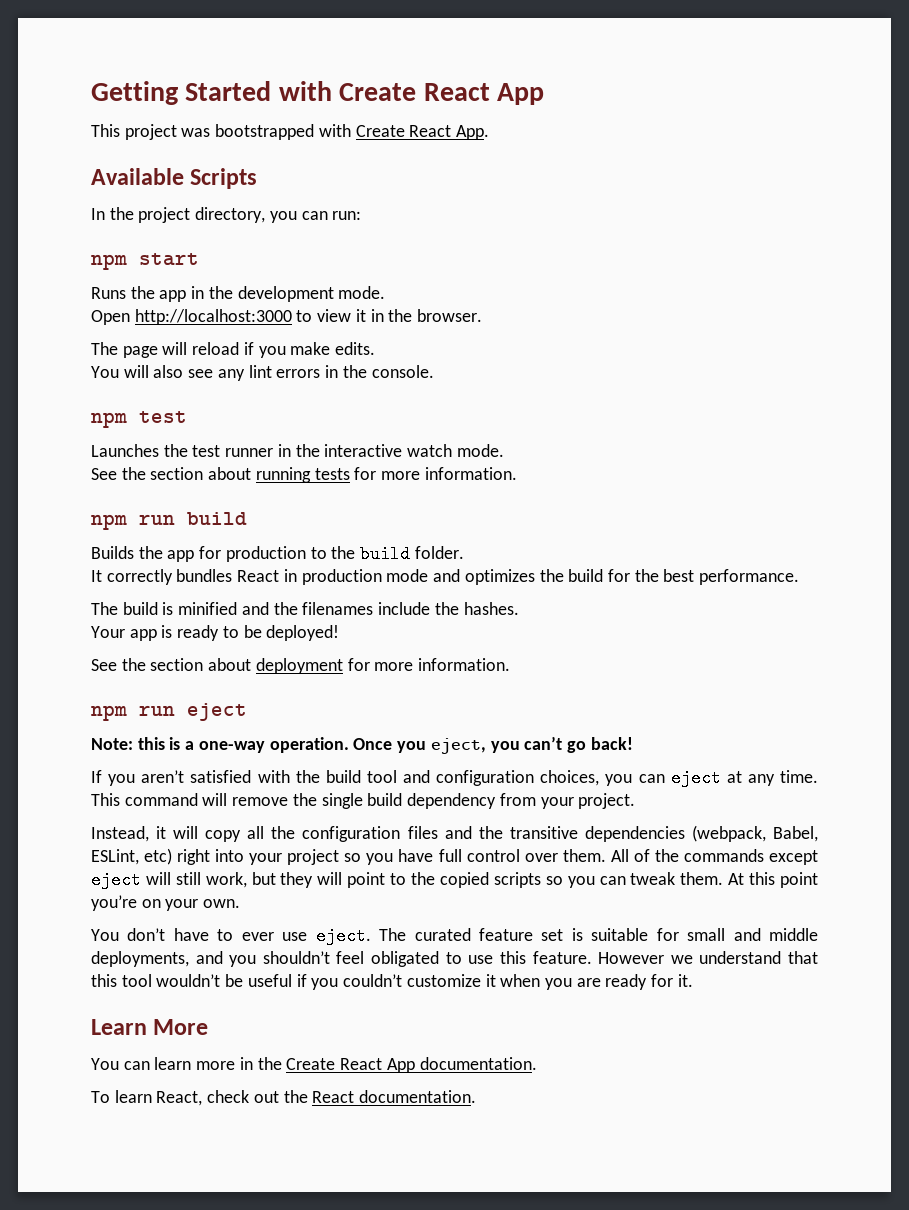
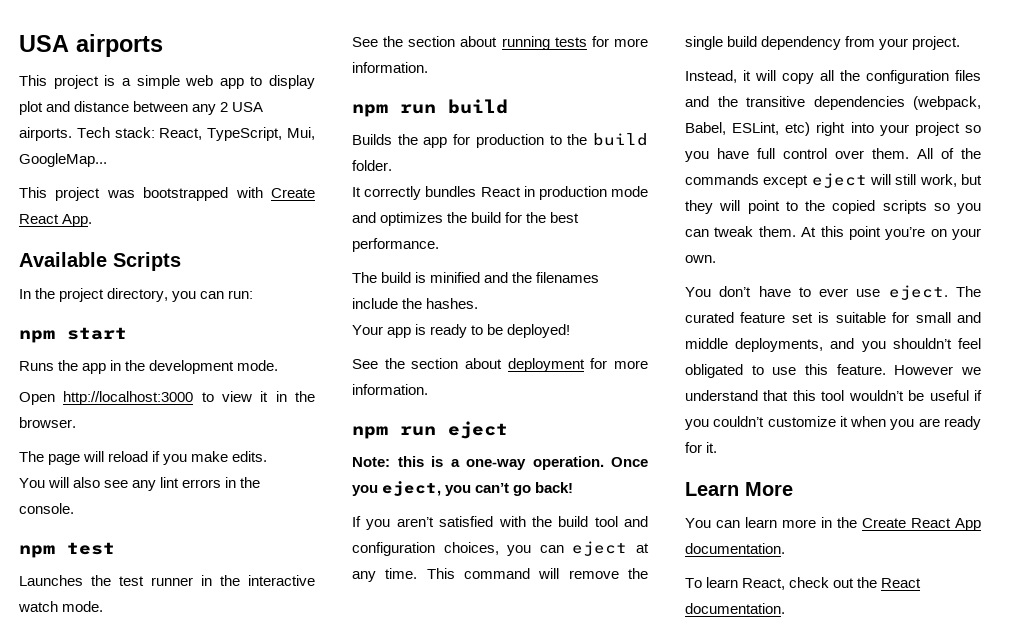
- Getting Started with Create React App
+ USA airports
+ This project is a simple web app to display plot and distance between any 2 USA airports. Tech stack: React, TypeScript, Mui, GoogleMap...

